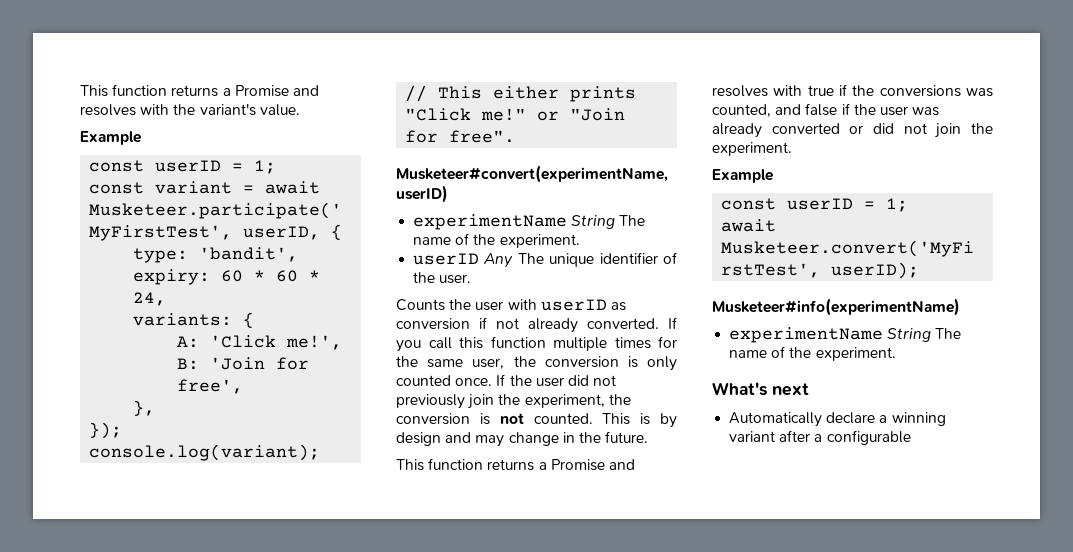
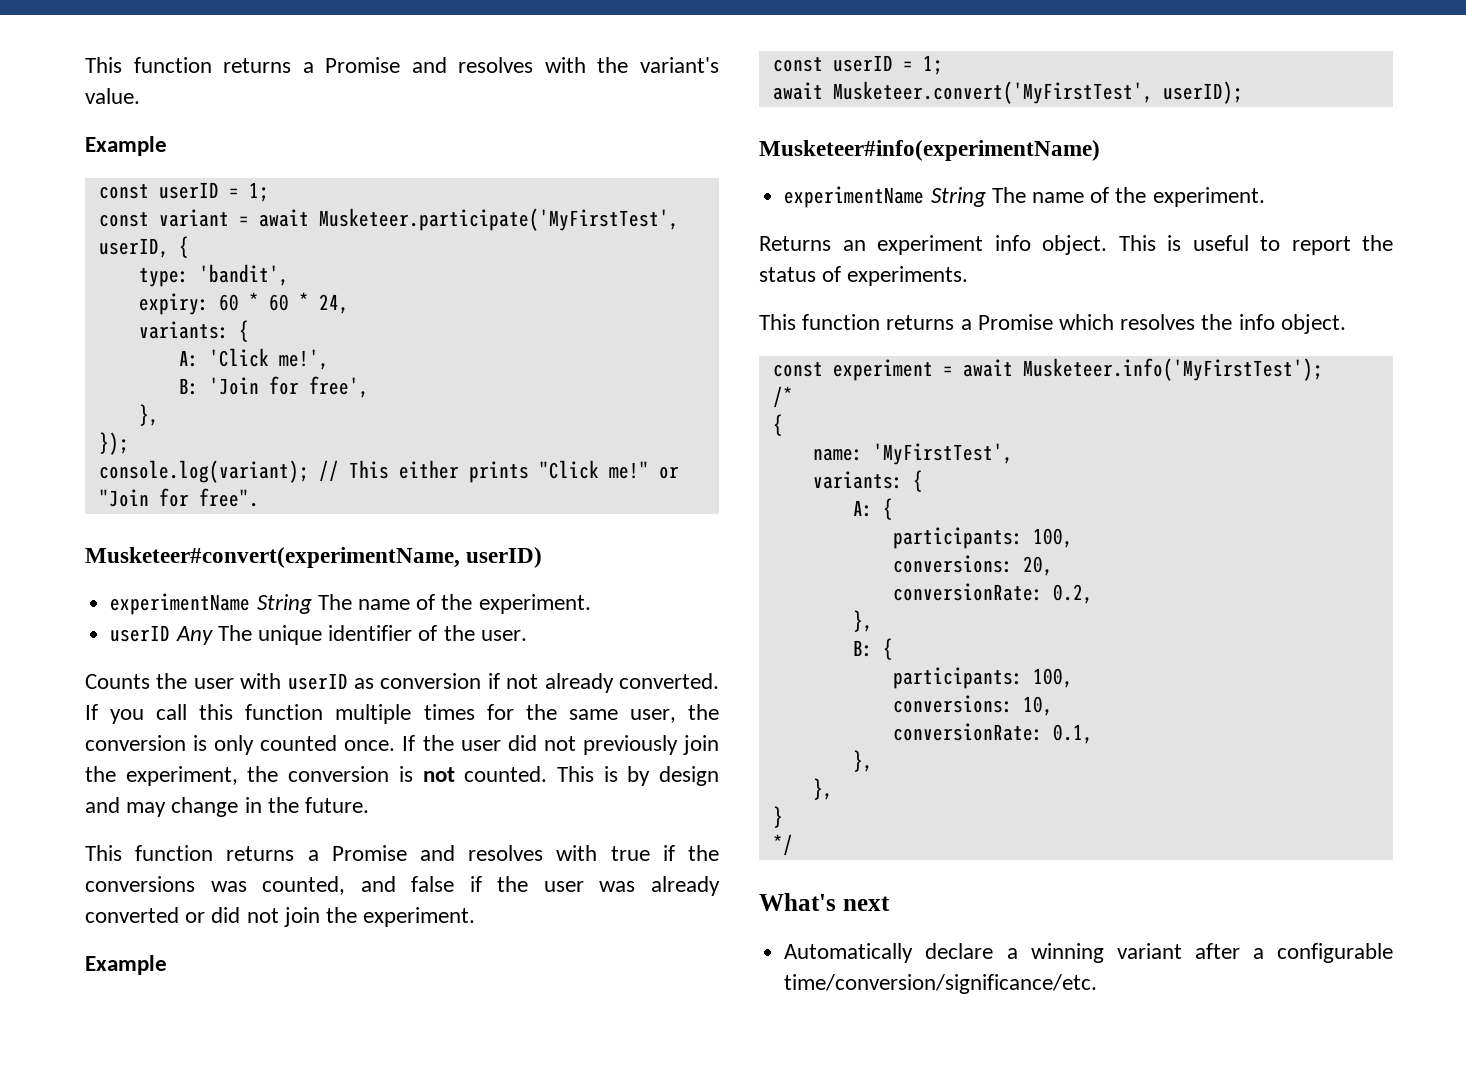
+ Returns an experiment info object. This is useful to report the status of experiments.
+ This function returns a Promise which resolves the info object.
+ const experiment = await Musketeer.info('MyFirstTest');
+ /*
+ {
+ name: 'MyFirstTest',
+ variants: {
+ A: {
+ participants: 100,
+ conversions: 20,
+ conversionRate: 0.2,
+ },
+ B: {
+ participants: 100,
+ conversions: 10,
+ conversionRate: 0.1,
+ },
+ },
+ }
+ */
- Automatically declare a winning variant after a configurable
+ Automatically declare a winning variant after a configurable time/conversion/significance/etc.

